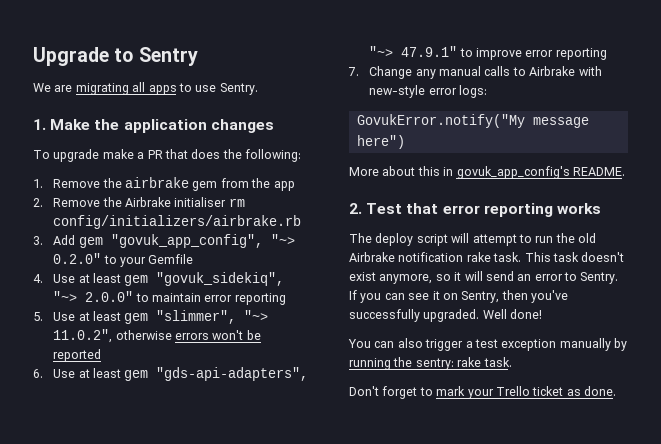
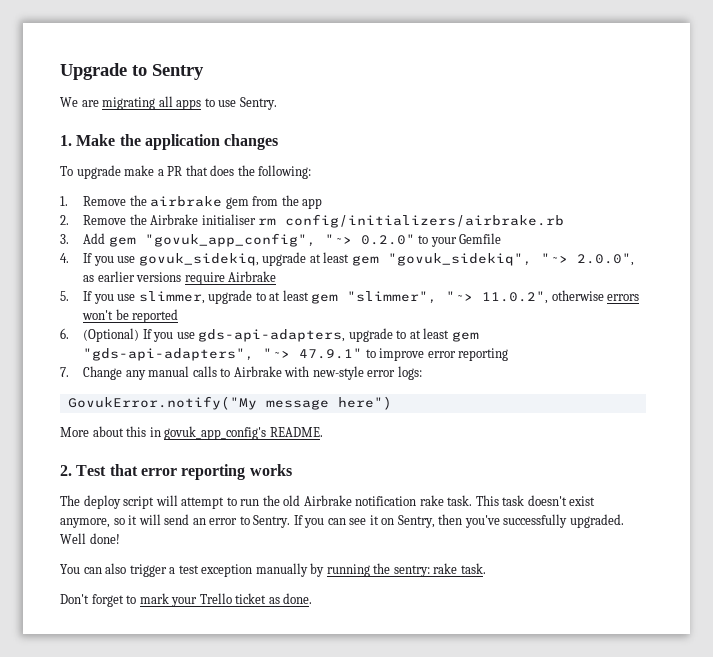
- 4. Use at least gem "govuk_sidekiq", "~> 2.0.0" to maintain error reporting
- 5. Use at least gem "slimmer", "~> 11.0.2", otherwise errors won't be reported
+ 4. If you use govuk_sidekiq, upgrade at least gem "govuk_sidekiq", "~> 2.0.0", as earlier versions require Airbrake
+ 5. If you use slimmer, upgrade to at least gem "slimmer", "~> 11.0.2", otherwise errors won't be reported
- 6. Use at least gem "gds-api-adapters", "~> 47.9.1" to improve error reporting
+ 6. (Optional) If you use gds-api-adapters, upgrade to at least gem "gds-api-adapters", "~> 47.9.1" to improve error reporting

